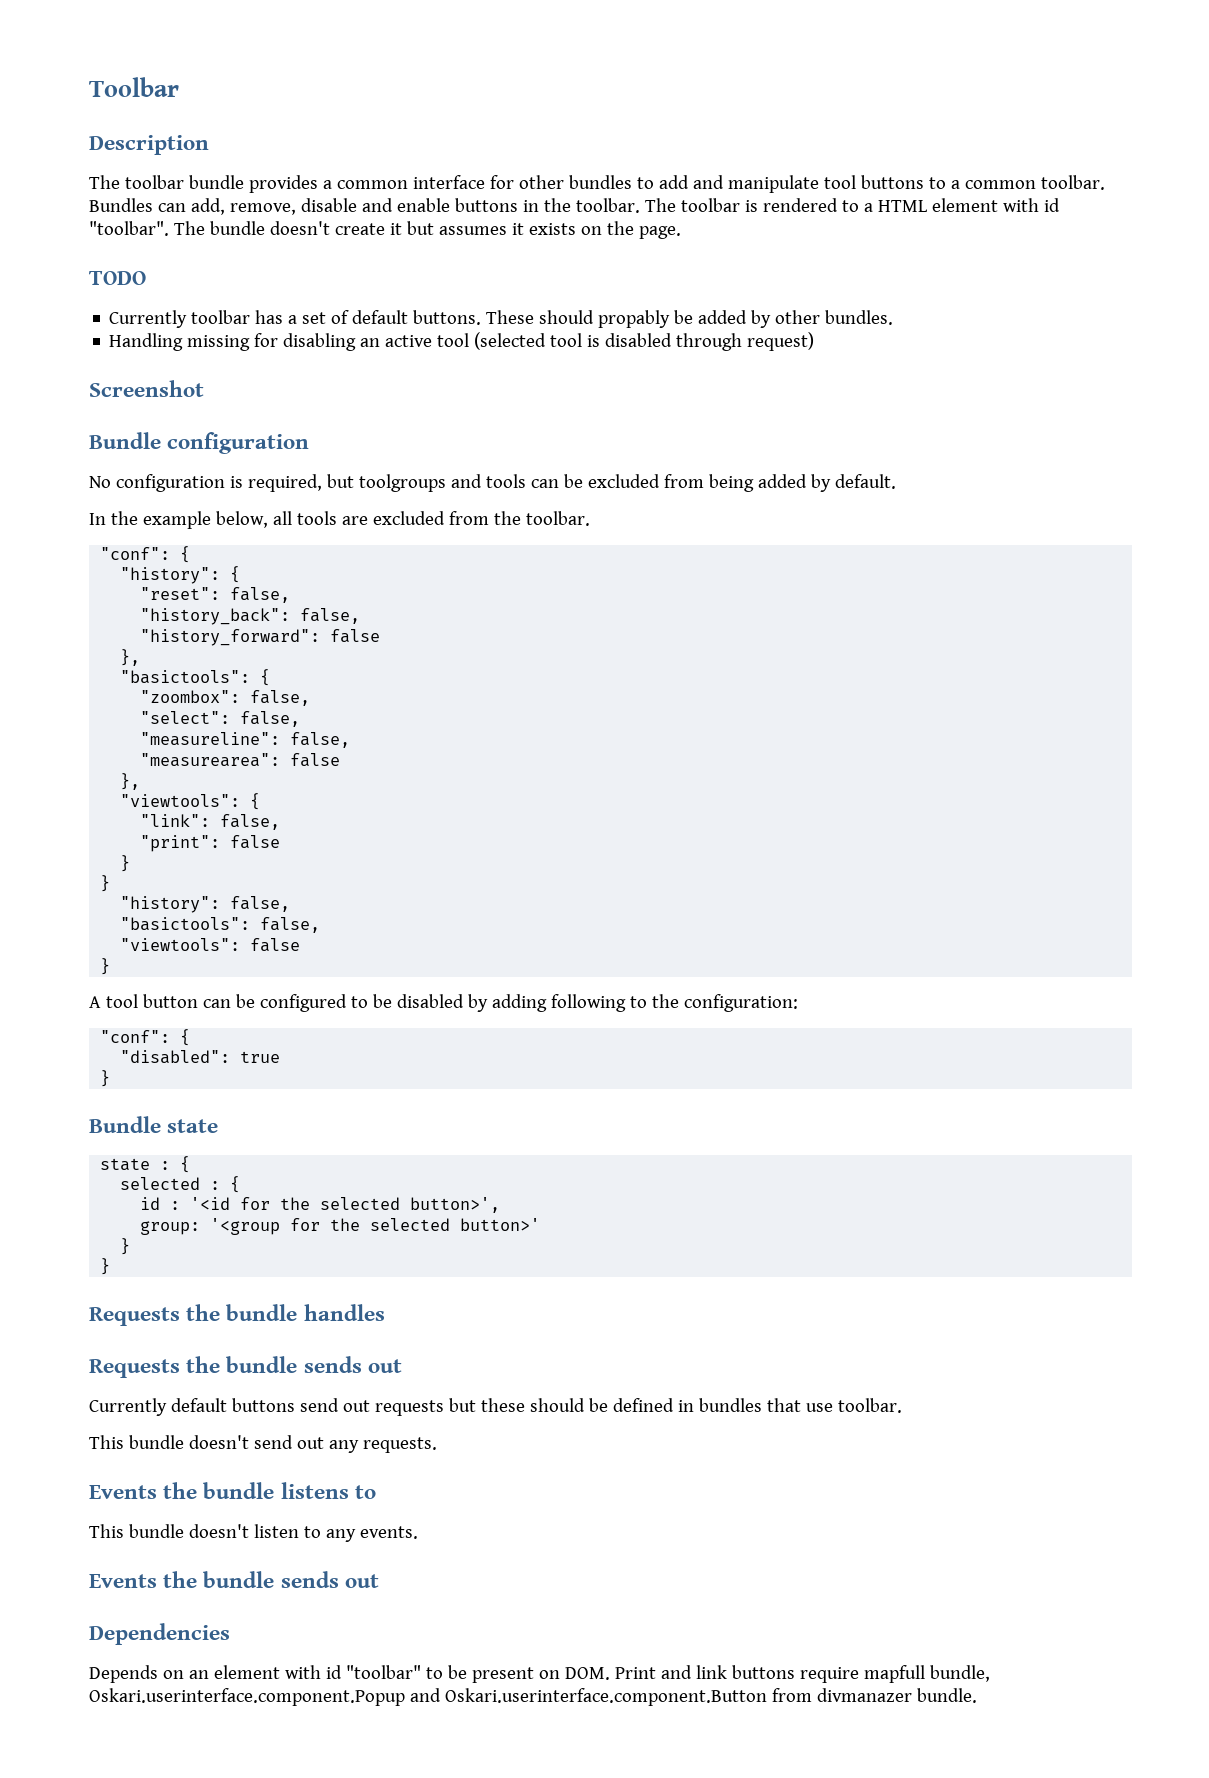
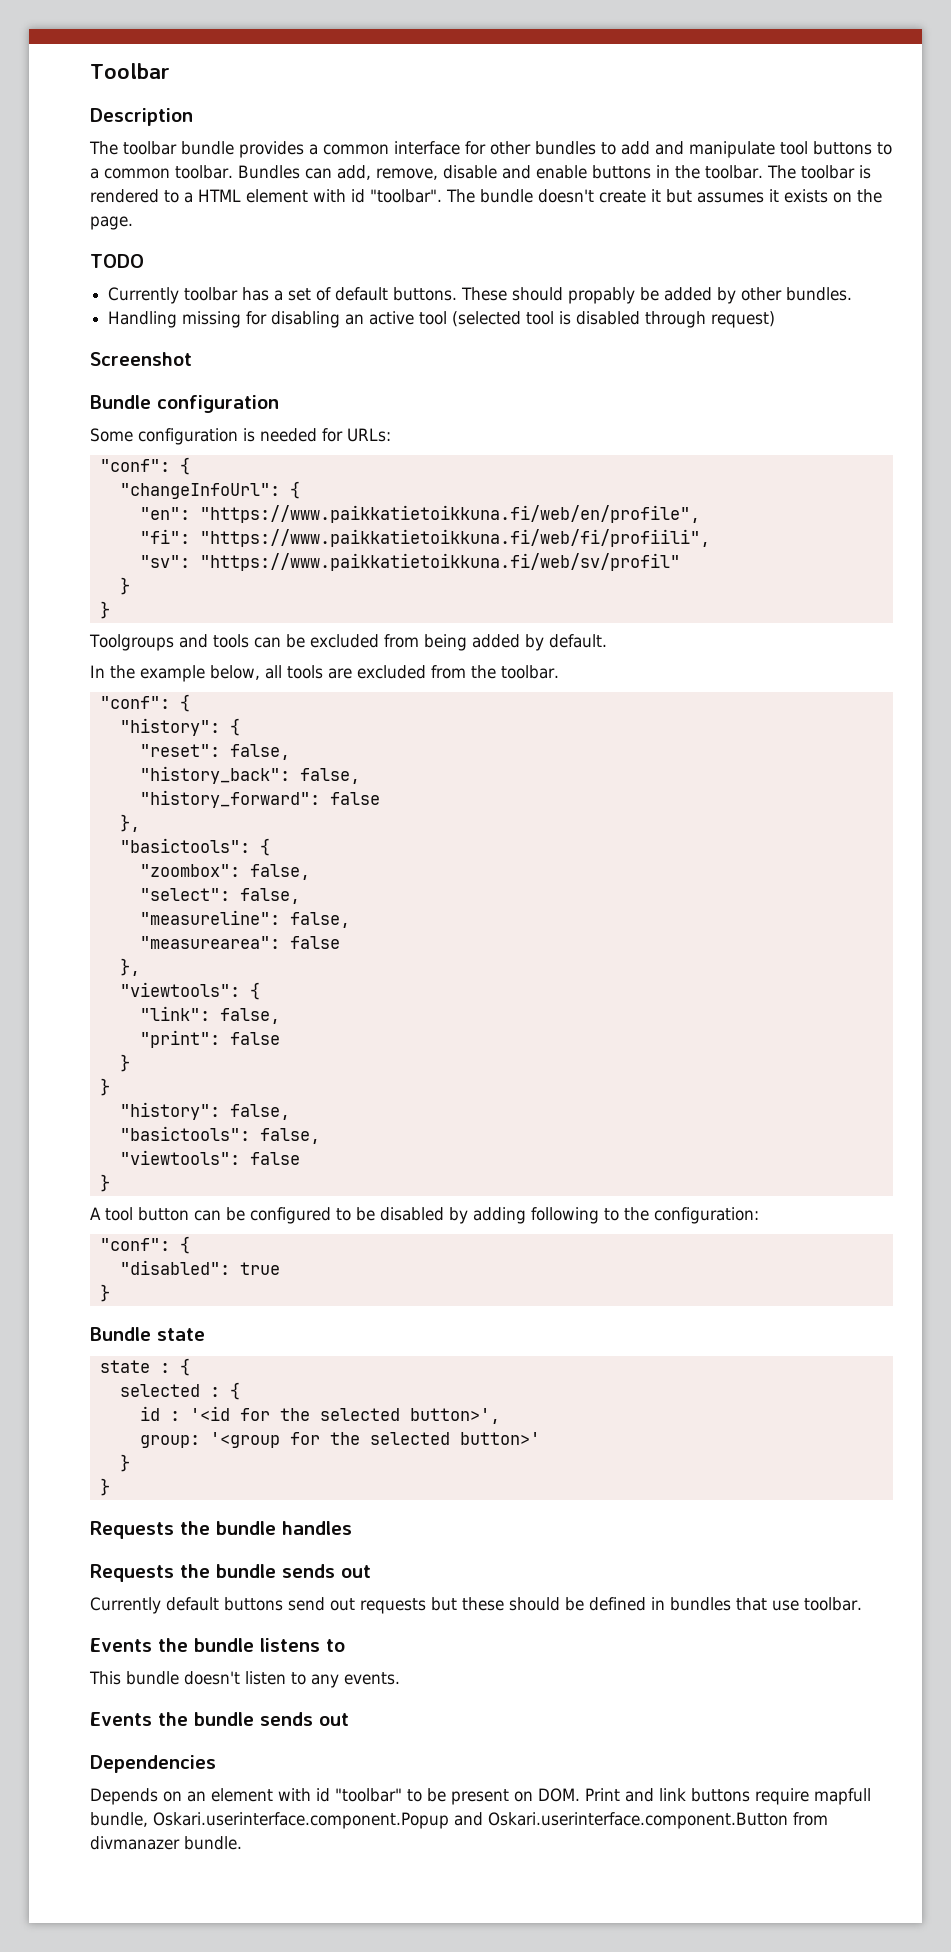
- No configuration is required, but toolgroups and tools can be excluded from being added by default.
+ Some configuration is needed for URLs:
+ "conf": {
+ "changeInfoUrl": {
+ "en": "https://www.paikkatietoikkuna.fi/web/en/profile",
+ "fi": "https://www.paikkatietoikkuna.fi/web/fi/profiili",
+ "sv": "https://www.paikkatietoikkuna.fi/web/sv/profil"
+ }
+ }
+ Toolgroups and tools can be excluded from being added by default.
- This bundle doesn't send out any requests.

